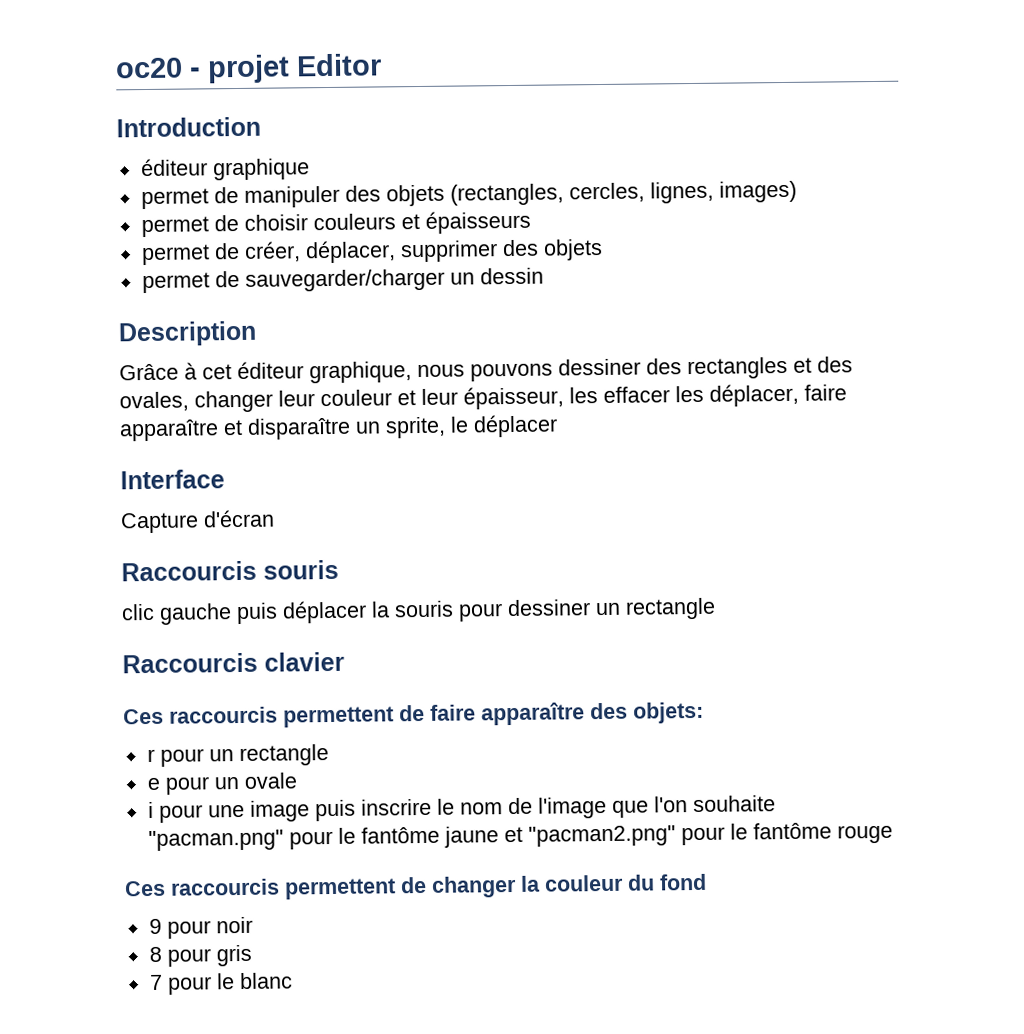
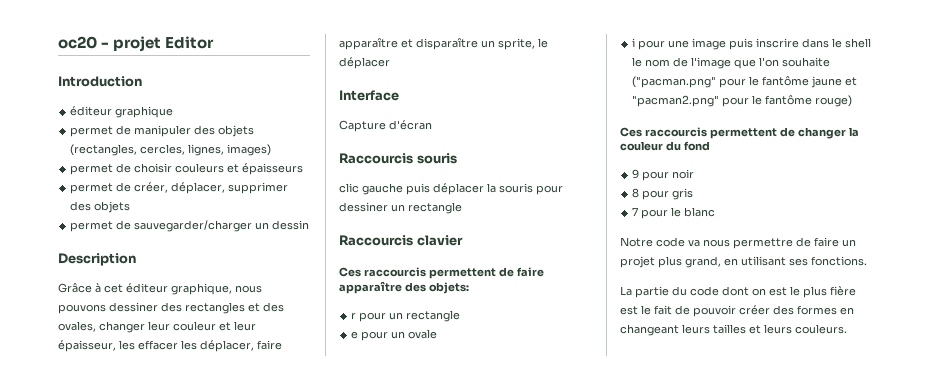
- i pour une image puis inscrire le nom de l'image que l'on souhaite "pacman.png" pour le fantôme jaune et "pacman2.png" pour le fantôme rouge
+ i pour une image puis inscrire dans le shell le nom de l'image que l'on souhaite ("pacman.png" pour le fantôme jaune et "pacman2.png" pour le fantôme rouge)
+ Notre code va nous permettre de faire un projet plus grand, en utilisant ses fonctions.
+ La partie du code dont on est le plus fière est le fait de pouvoir créer des formes en changeant leurs tailles et leurs couleurs.

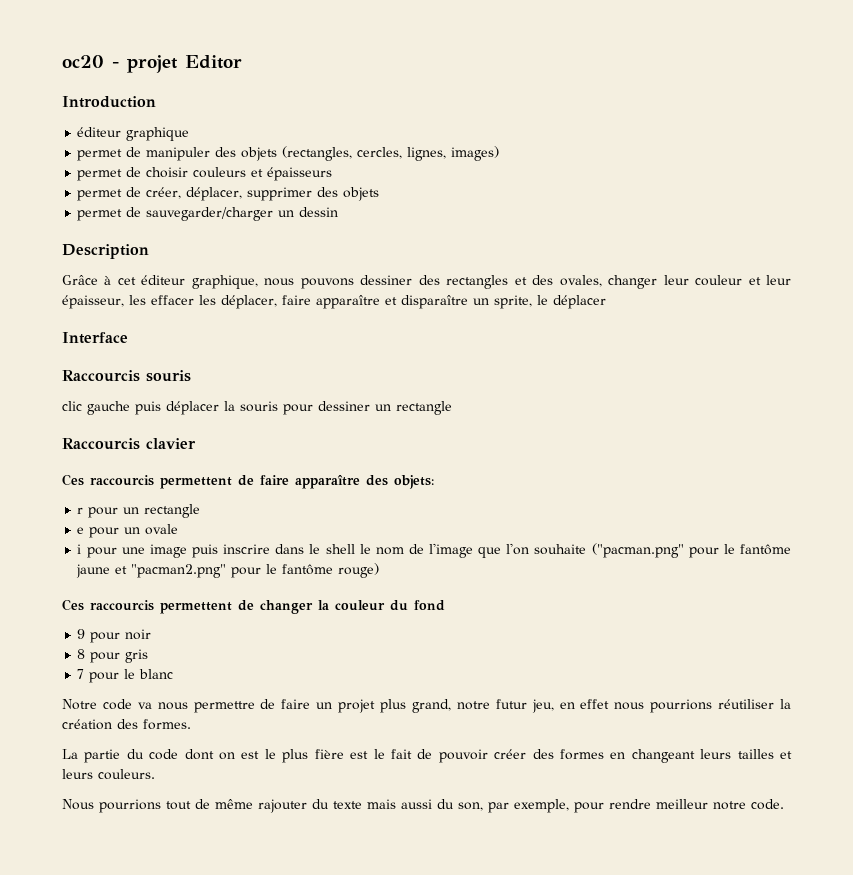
- Capture d'écran
- Notre code va nous permettre de faire un projet plus grand, en utilisant ses fonctions.
+ Notre code va nous permettre de faire un projet plus grand, notre futur jeu, en effet nous pourrions réutiliser la création des formes.
+ Nous pourrions tout de même rajouter du texte mais aussi du son, par exemple, pour rendre meilleur notre code.

